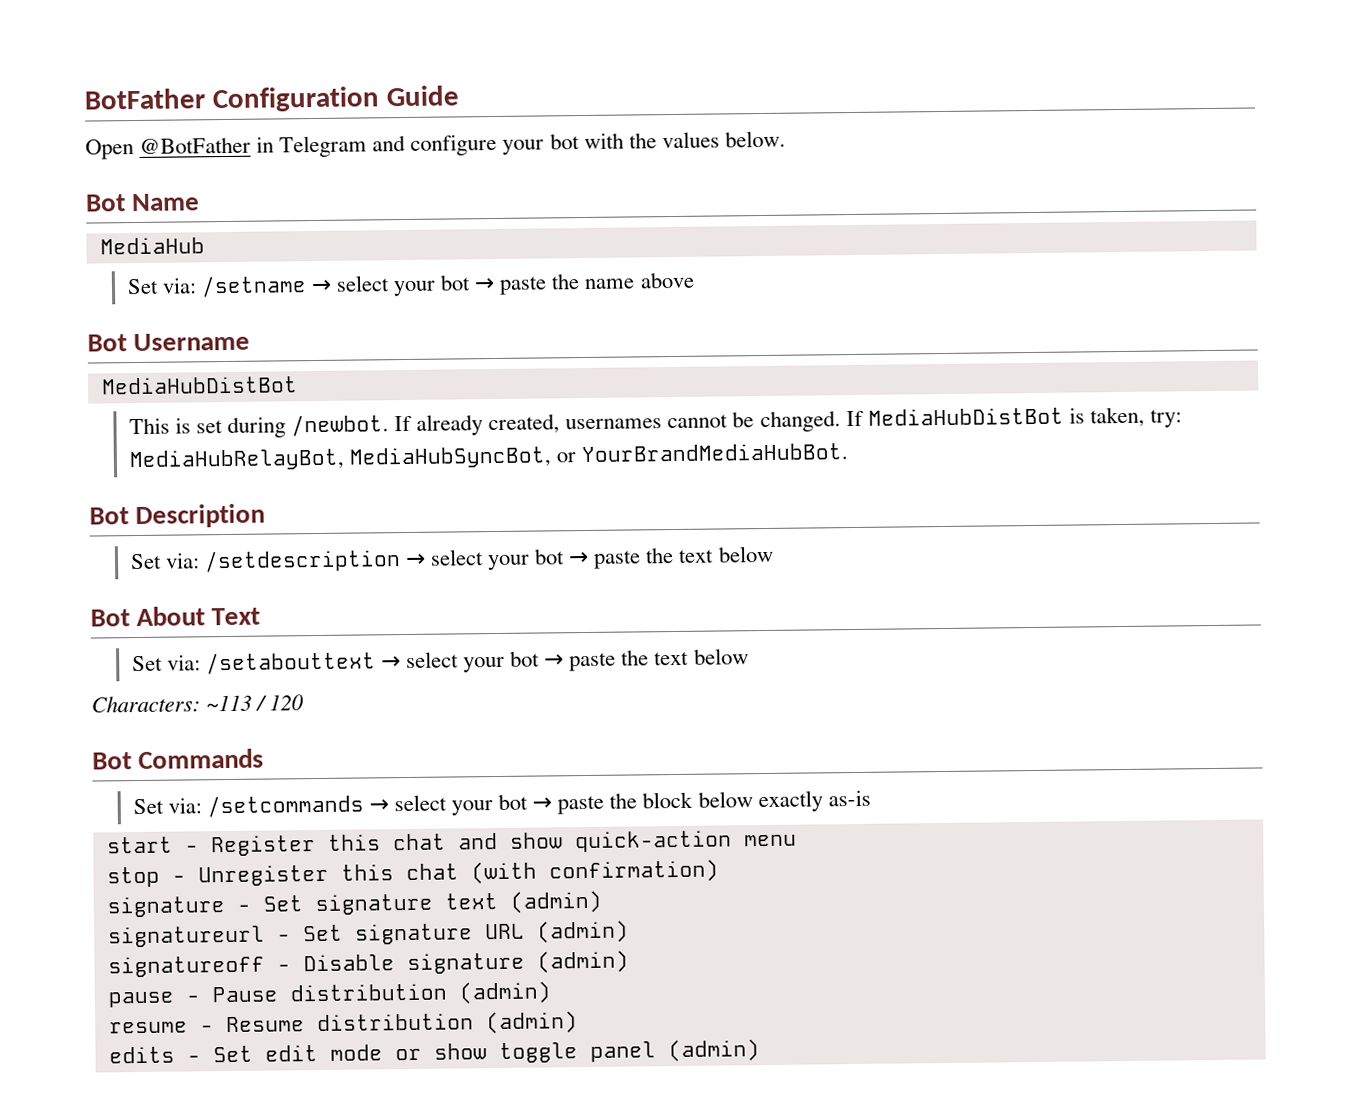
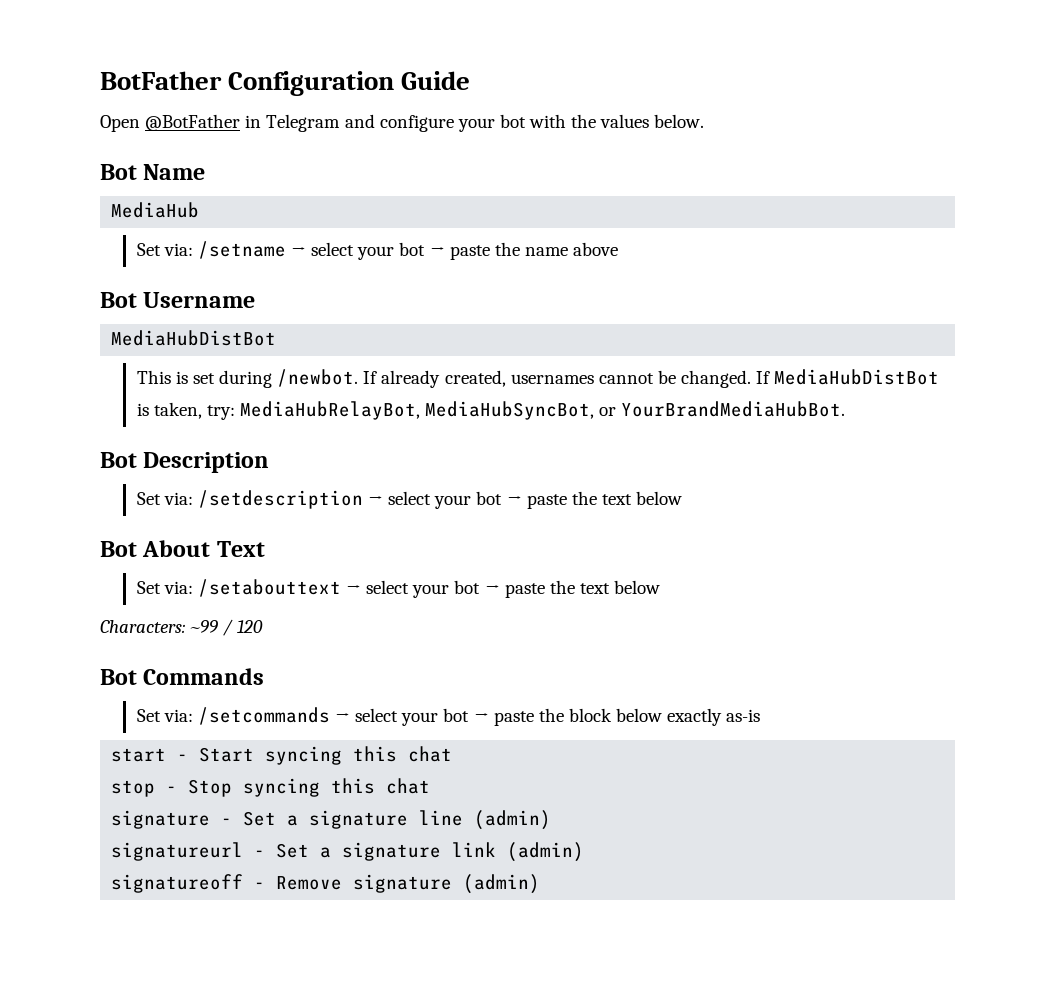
- Characters: ~113 / 120
+ Characters: ~99 / 120
- start - Register this chat and show quick-action menu
+ start - Start syncing this chat
- stop - Unregister this chat (with confirmation)
+ stop - Stop syncing this chat
- signature - Set signature text (admin)
+ signature - Set a signature line (admin)
- signatureurl - Set signature URL (admin)
+ signatureurl - Set a signature link (admin)
- signatureoff - Disable signature (admin)
+ signatureoff - Remove signature (admin)
- pause - Pause distribution (admin)
- resume - Resume distribution (admin)
- edits - Set edit mode or show toggle panel (admin)

